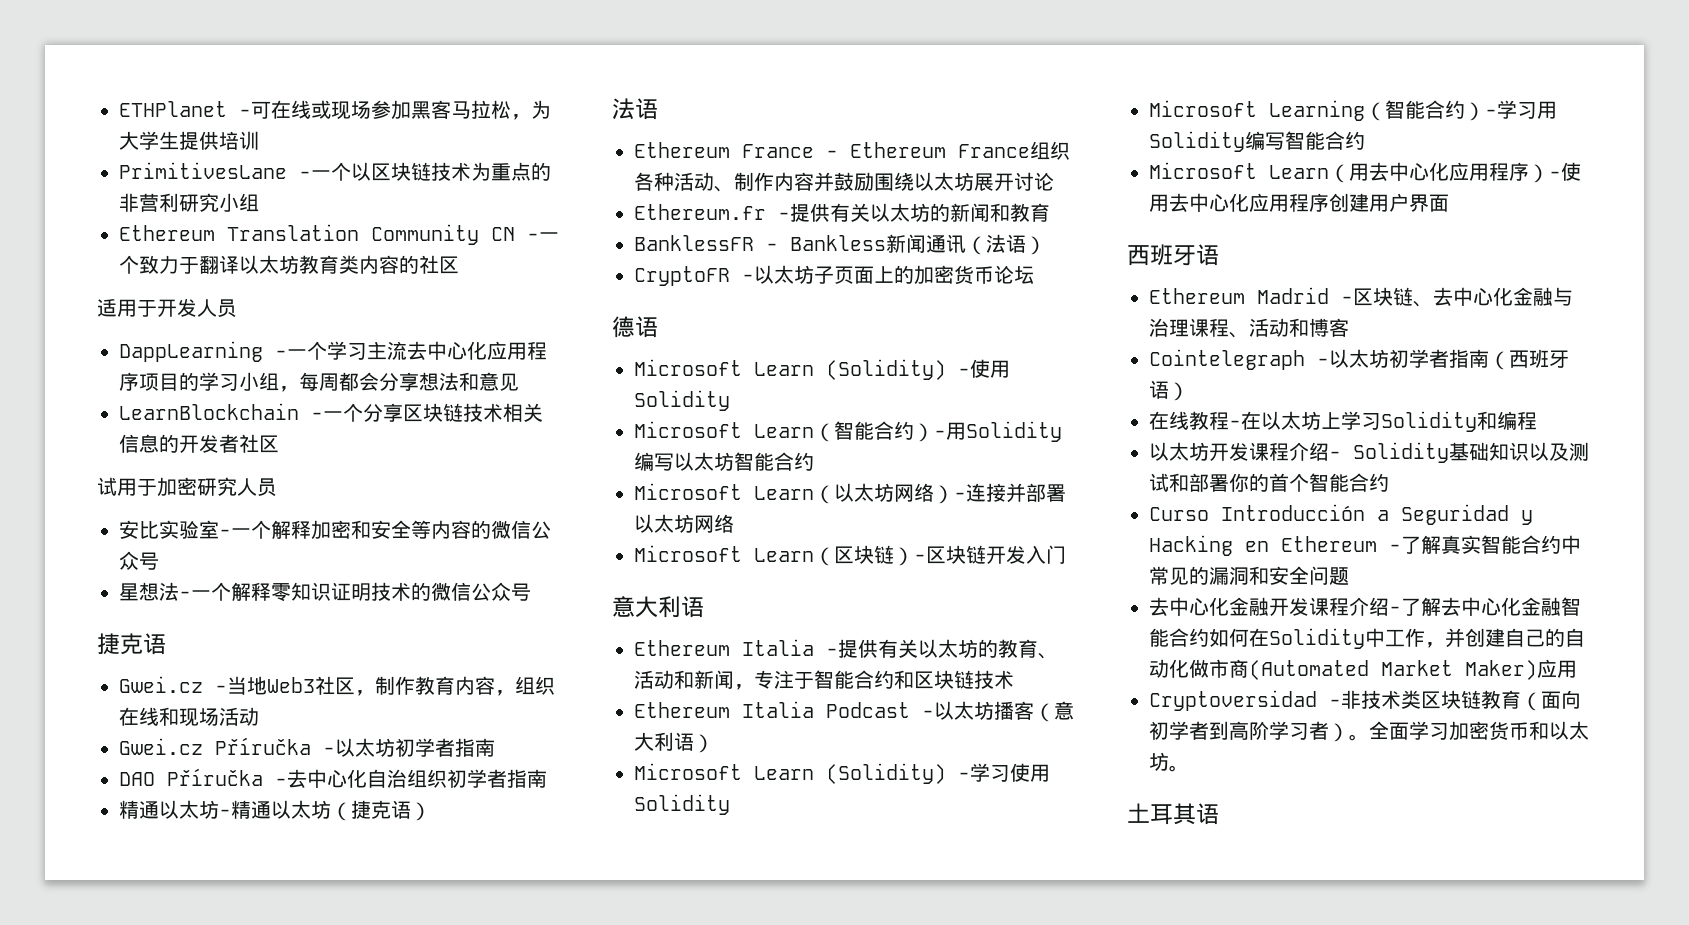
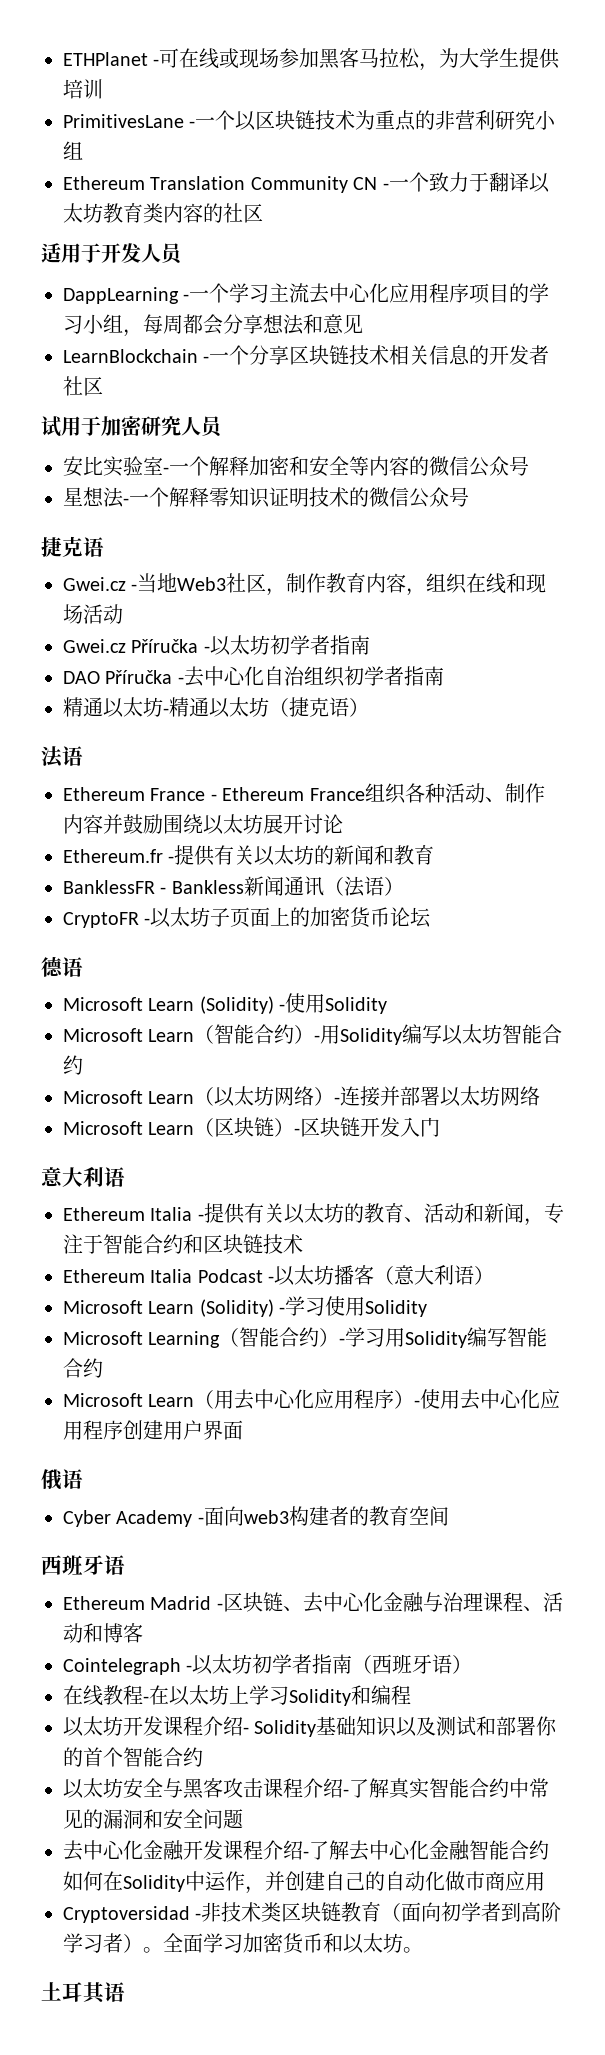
+ 俄语
+ Cyber Academy -面向web3构建者的教育空间
- Curso Introducción a Seguridad y Hacking en Ethereum -了解真实智能合约中常见的漏洞和安全问题
+ 以太坊安全与黑客攻击课程介绍-了解真实智能合约中常见的漏洞和安全问题
- 去中心化金融开发课程介绍-了解去中心化金融智能合约如何在Solidity中工作，并创建自己的自动化做市商(Automated Market Maker)应用
+ 去中心化金融开发课程介绍-了解去中心化金融智能合约如何在Solidity中运作，并创建自己的自动化做市商应用

